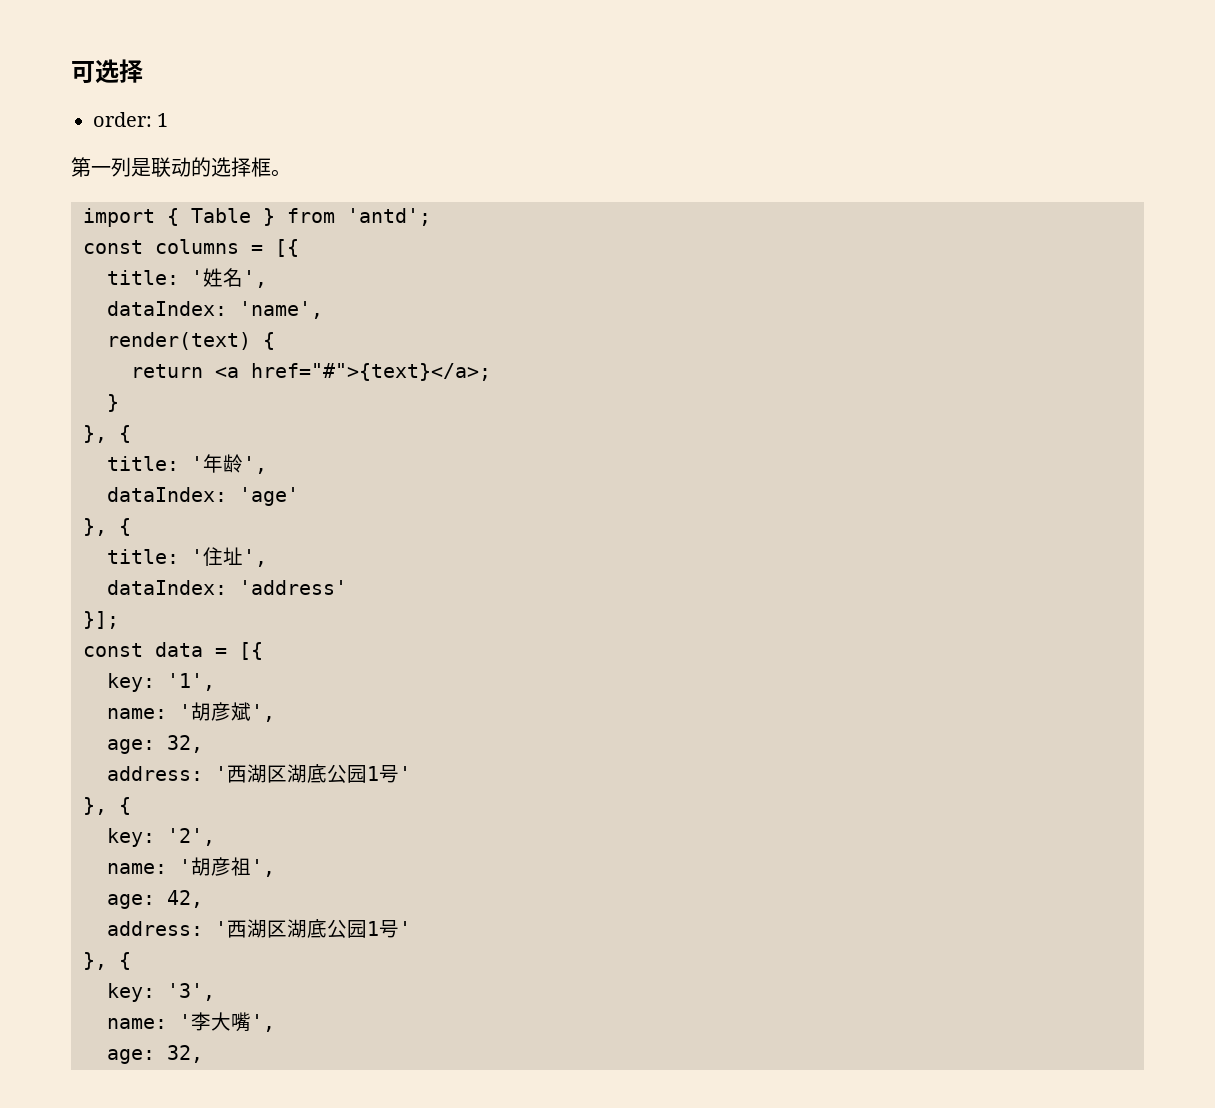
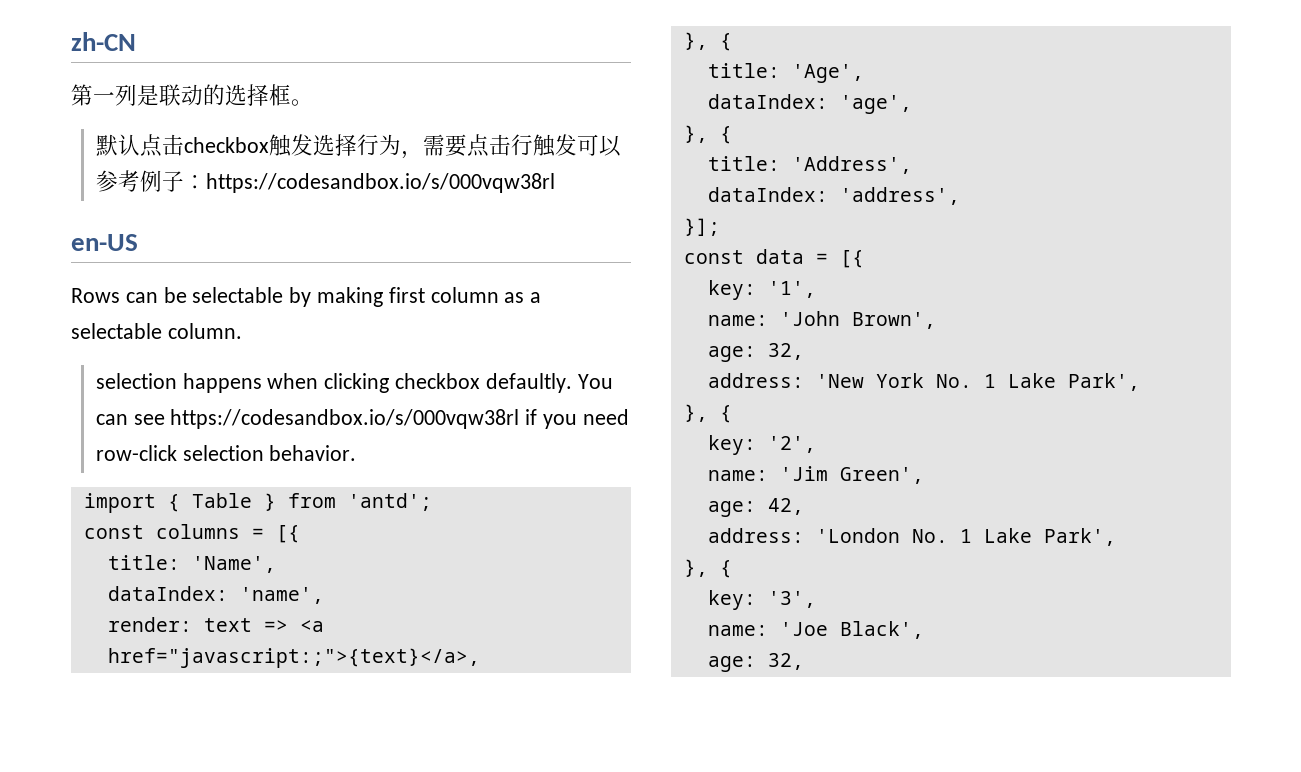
- 可选择
- order: 1
+ zh-CN
+ 默认点击checkbox触发选择行为，需要点击行触发可以参考例子：https://codesandbox.io/s/000vqw38rl
+ en-US
+ Rows can be selectable by making first column as a selectable column.
+ selection happens when clicking checkbox defaultly. You can see https://codesandbox.io/s/000vqw38rl if you need row-click selection behavior.
- title: '姓名',
+ title: 'Name',
- render(text) {
- return <a href="#">{text}</a>;
- }
+ render: text => <a href="javascript:;">{text}</a>,
  }, {
- title: '年龄',
- dataIndex: 'age'
+ title: 'Age',
+ dataIndex: 'age',
  }, {
- title: '住址',
- dataIndex: 'address'
+ title: 'Address',
+ dataIndex: 'address',
- name: '胡彦斌',
+ name: 'John Brown',
  age: 32,
- address: '西湖区湖底公园1号'
+ address: 'New York No. 1 Lake Park',
- name: '胡彦祖',
+ name: 'Jim Green',
  age: 42,
- address: '西湖区湖底公园1号'
+ address: 'London No. 1 Lake Park',
- name: '李大嘴',
+ name: 'Joe Black',

